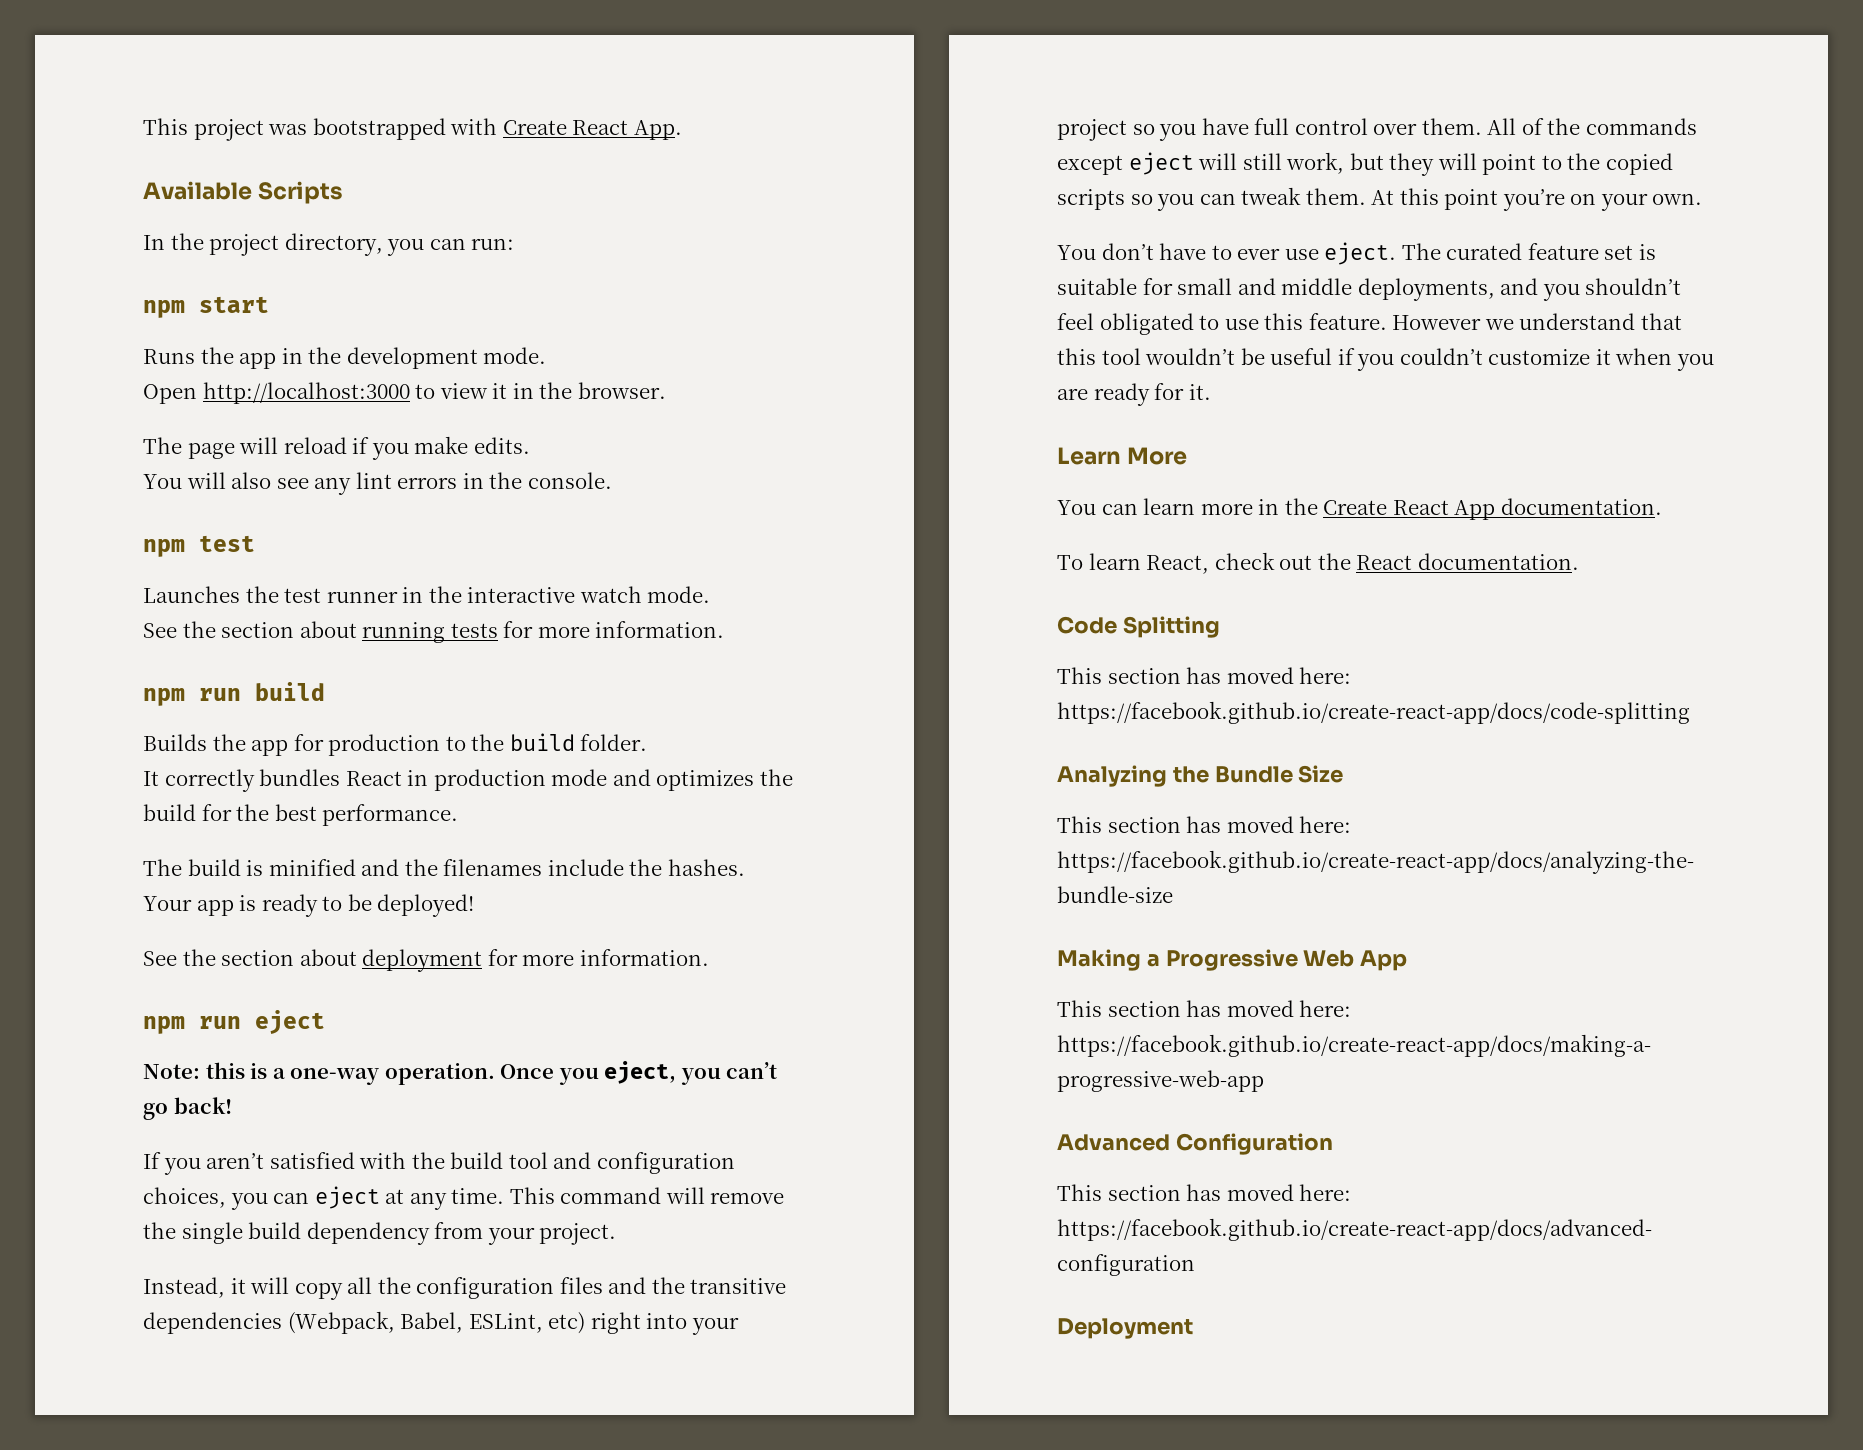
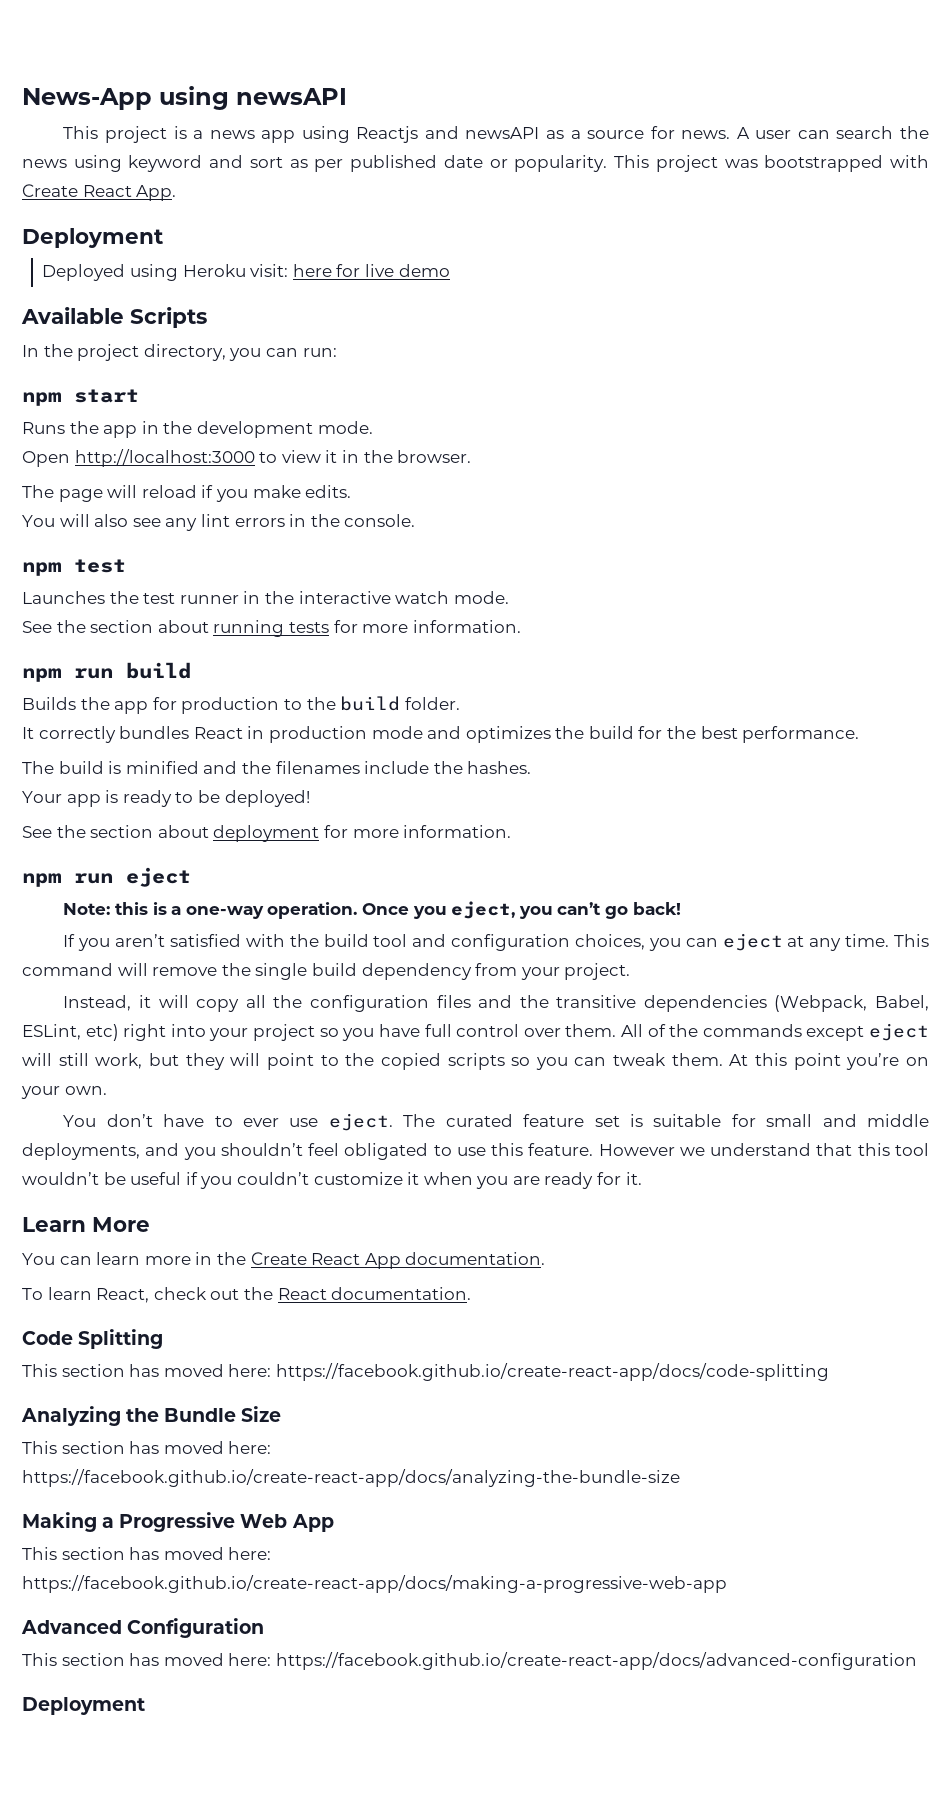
+ News-App using newsAPI
+ This project is a news app using Reactjs and newsAPI as a source for news. A user can search the news using keyword and sort as per published date or popularity.
  This project was bootstrapped with Create React App.
+ Deployment
+ Deployed using Heroku visit: here for live demo

